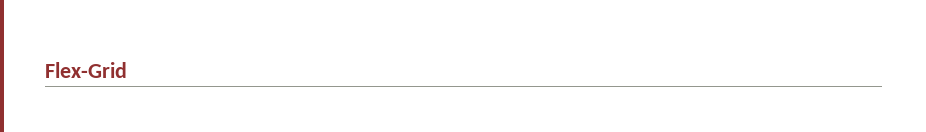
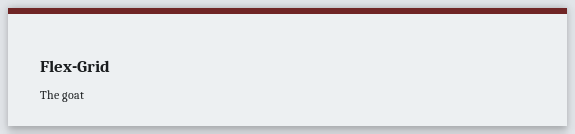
+ The goat

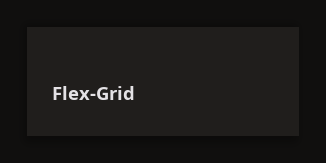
- The goat

